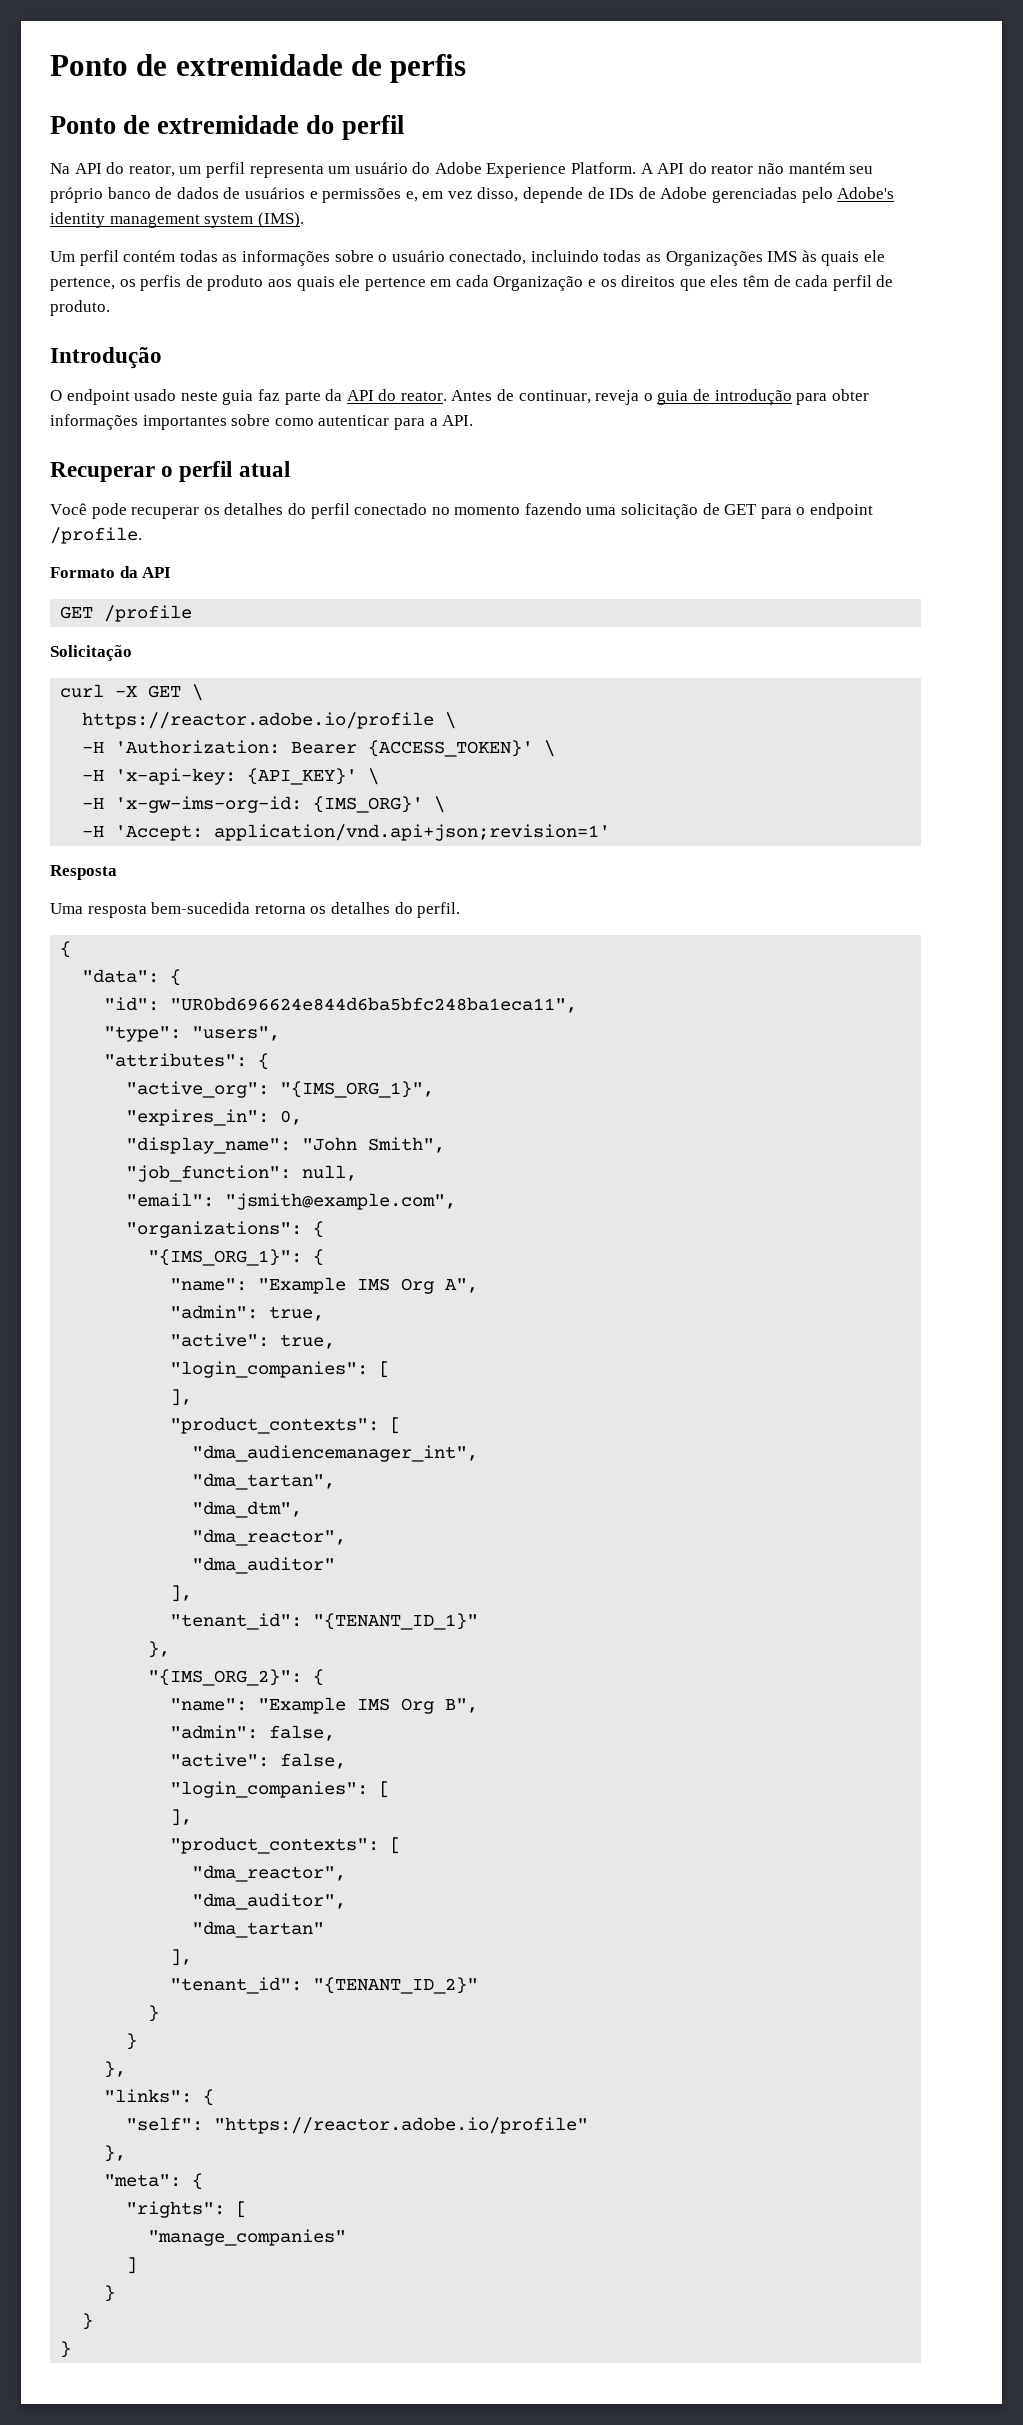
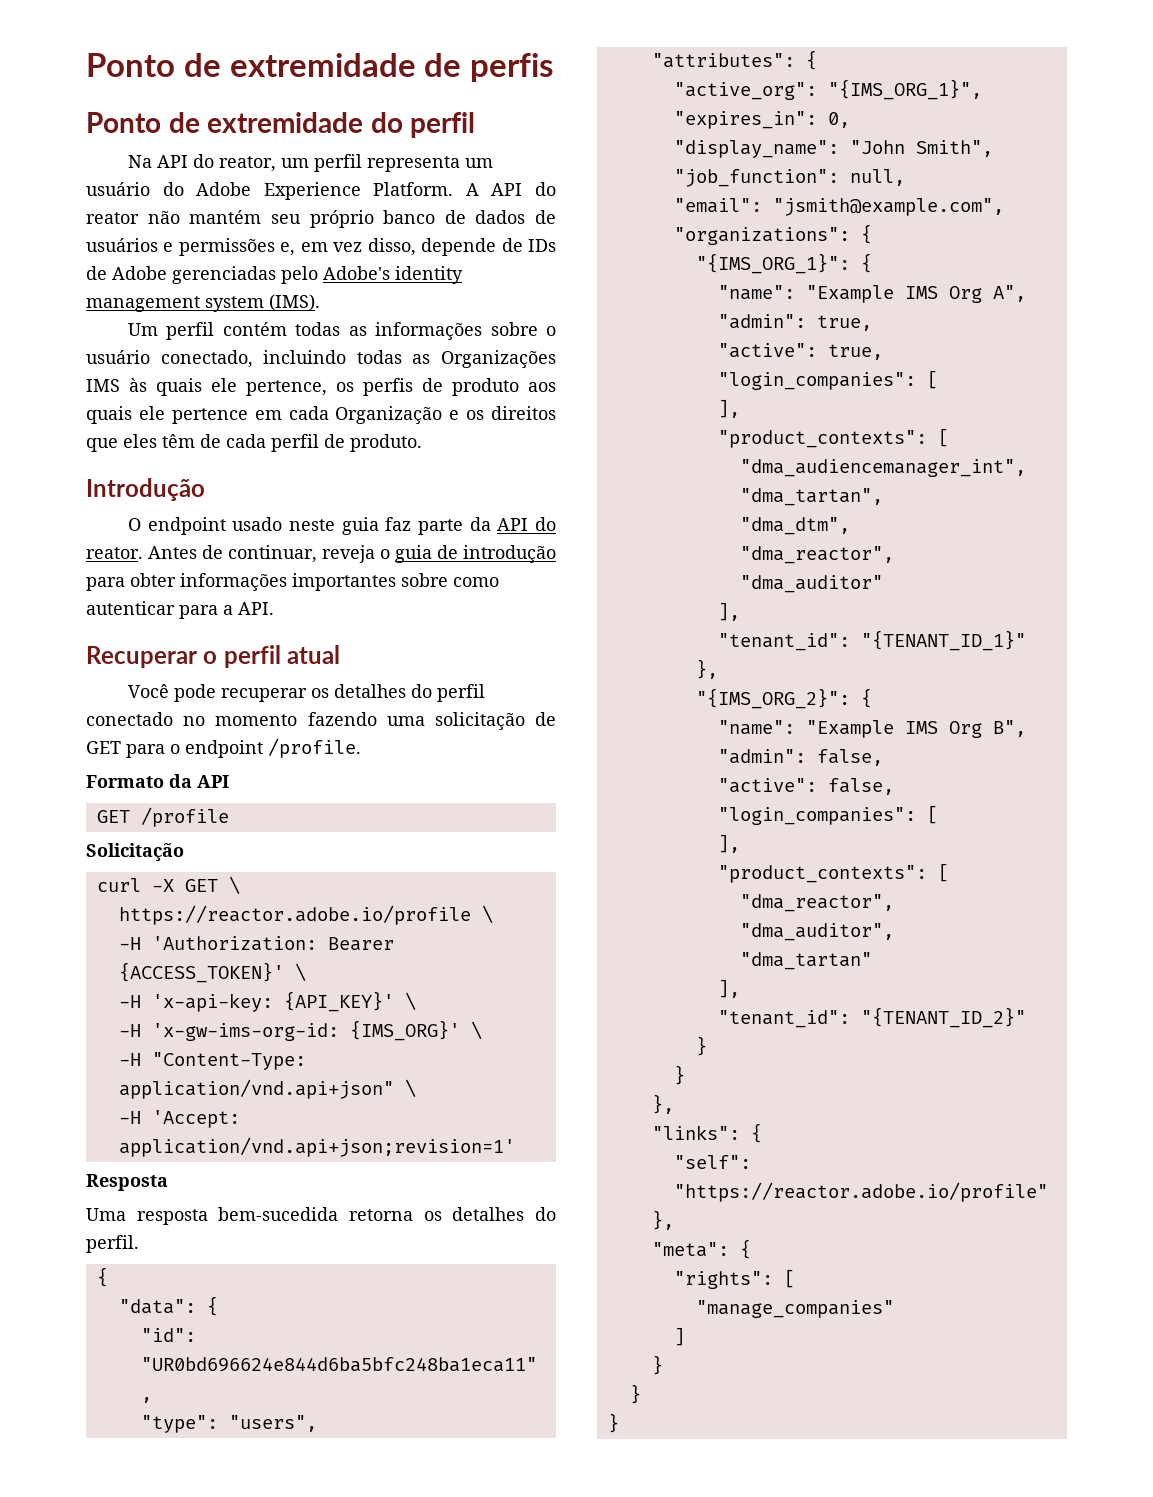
+ -H "Content-Type: application/vnd.api+json" \

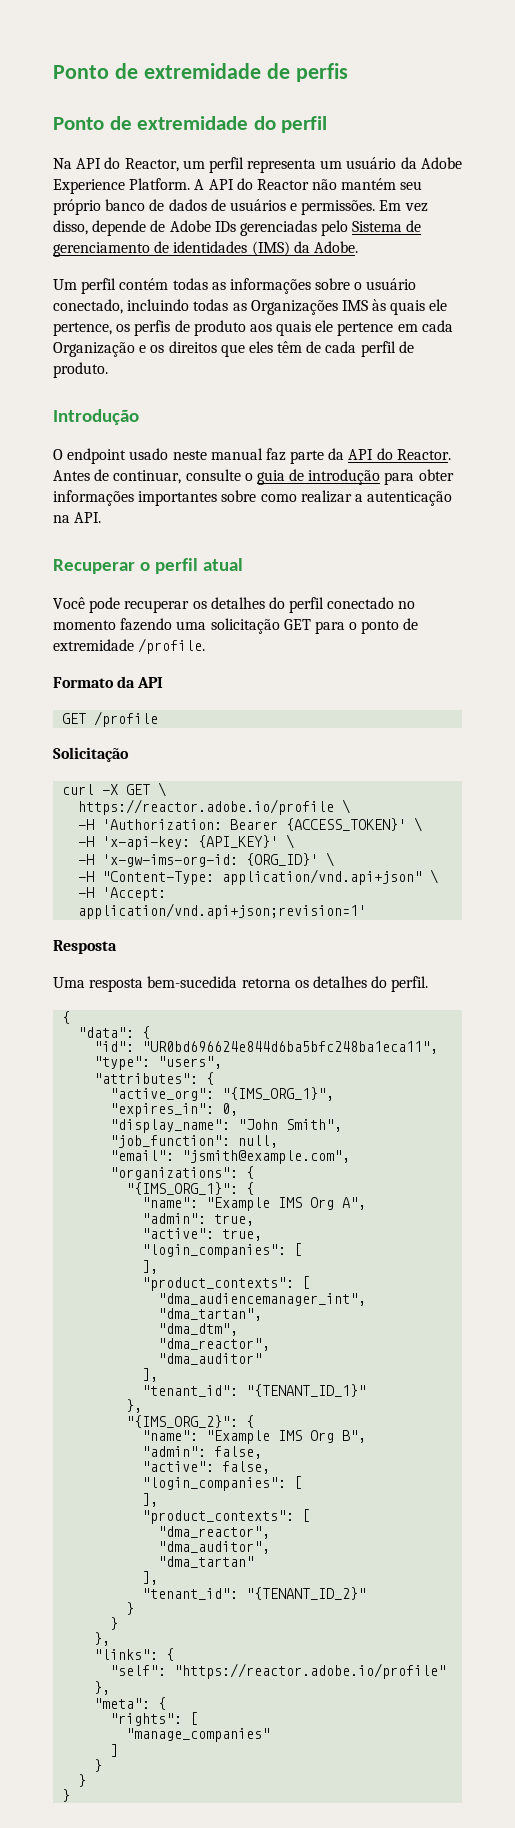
- Na API do reator, um perfil representa um usuário do Adobe Experience Platform.
+ Na API do Reactor, um perfil representa um usuário da Adobe Experience Platform.
- A API do reator não mantém seu próprio banco de dados de usuários e permissões e, em vez disso, depende de IDs de Adobe gerenciadas pelo Adobe's identity management system (IMS).
+ A API do Reactor não mantém seu próprio banco de dados de usuários e permissões. Em vez disso, depende de Adobe IDs gerenciadas pelo Sistema de gerenciamento de identidades (IMS) da Adobe.
- O endpoint usado neste guia faz parte da API do reator.
+ O endpoint usado neste manual faz parte da API do Reactor.
- Antes de continuar, reveja o guia de introdução para obter informações importantes sobre como autenticar para a API.
+ Antes de continuar, consulte o guia de introdução para obter informações importantes sobre como realizar a autenticação na API.
- Você pode recuperar os detalhes do perfil conectado no momento fazendo uma solicitação de GET para o endpoint /profile.
+ Você pode recuperar os detalhes do perfil conectado no momento fazendo uma solicitação GET para o ponto de extremidade /profile.
- -H 'x-gw-ims-org-id: {IMS_ORG}' \
+ -H 'x-gw-ims-org-id: {ORG_ID}' \

